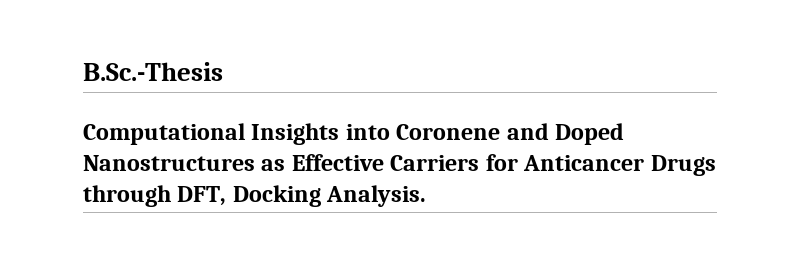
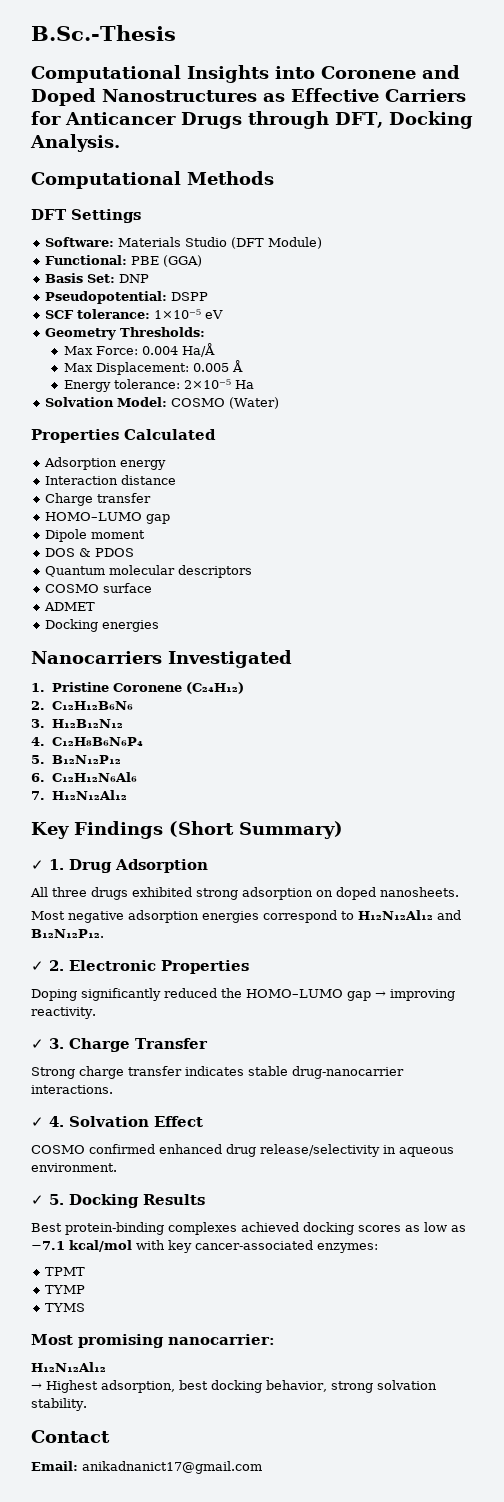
+ Computational Methods
+ DFT Settings
+ Software: Materials Studio (DFT Module)
+ Functional: PBE (GGA)
+ Basis Set: DNP
+ Pseudopotential: DSPP
+ SCF tolerance: 1×10⁻⁵ eV
+ Geometry Thresholds:
+ Max Force: 0.004 Ha/Å
+ Max Displacement: 0.005 Å
+ Energy tolerance: 2×10⁻⁵ Ha
+ Solvation Model: COSMO (Water)
+ Properties Calculated
+ Adsorption energy
+ Interaction distance
+ Charge transfer
+ HOMO–LUMO gap
+ Dipole moment
+ DOS & PDOS
+ Quantum molecular descriptors
+ COSMO surface
+ ADMET
+ Docking energies
+ Nanocarriers Investigated
+ 1. Pristine Coronene (C₂₄H₁₂)
+ 2. C₁₂H₁₂B₆N₆
+ 3. H₁₂B₁₂N₁₂
+ 4. C₁₂H₈B₆N₆P₄
+ 5. B₁₂N₁₂P₁₂
+ 6. C₁₂H₁₂N₆Al₆
+ 7. H₁₂N₁₂Al₁₂
+ Key Findings (Short Summary)
+ ✓ 1. Drug Adsorption
+ All three drugs exhibited strong adsorption on doped nanosheets.
+ Most negative adsorption energies correspond to H₁₂N₁₂Al₁₂ and B₁₂N₁₂P₁₂.
+ ✓ 2. Electronic Properties
+ Doping significantly reduced the HOMO–LUMO gap → improving reactivity.
+ ✓ 3. Charge Transfer
+ Strong charge transfer indicates stable drug-nanocarrier interactions.
+ ✓ 4. Solvation Effect
+ COSMO confirmed enhanced drug release/selectivity in aqueous environment.
+ ✓ 5. Docking Results
+ Best protein-binding complexes achieved docking scores as low as −7.1 kcal/mol with key cancer-associated enzymes:
+ TPMT
+ TYMP
+ TYMS
+ Most promising nanocarrier:
+ H₁₂N₁₂Al₁₂
+ → Highest adsorption, best docking behavior, strong solvation stability.
+ Contact
+ Email: anikadnanict17@gmail.com

